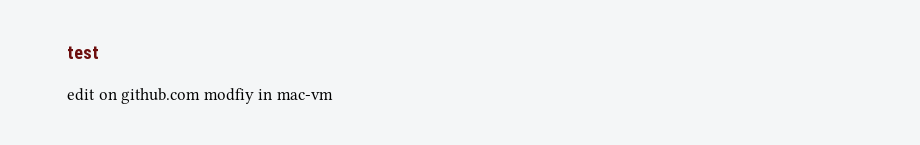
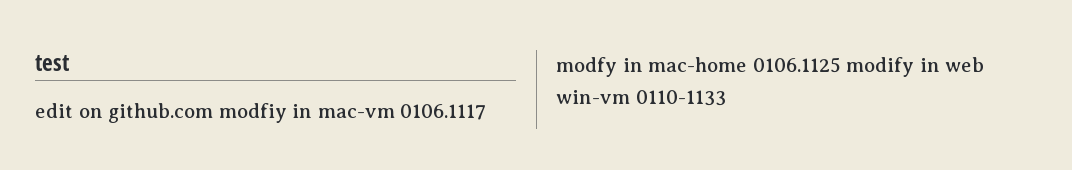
- edit on github.com modfiy in mac-vm
+ edit on github.com modfiy in mac-vm 0106.1117 modfy in mac-home 0106.1125 modify in web win-vm 0110-1133

